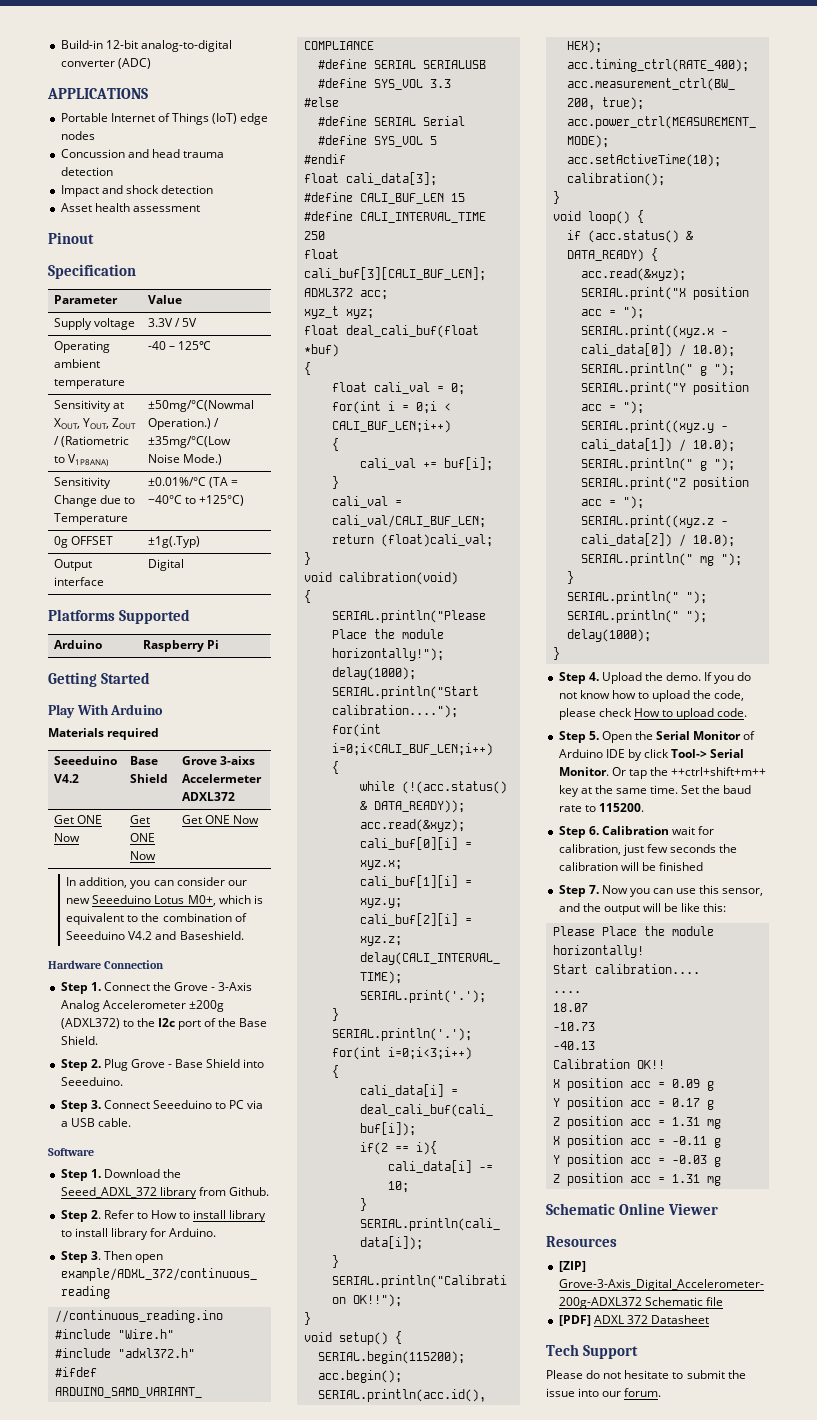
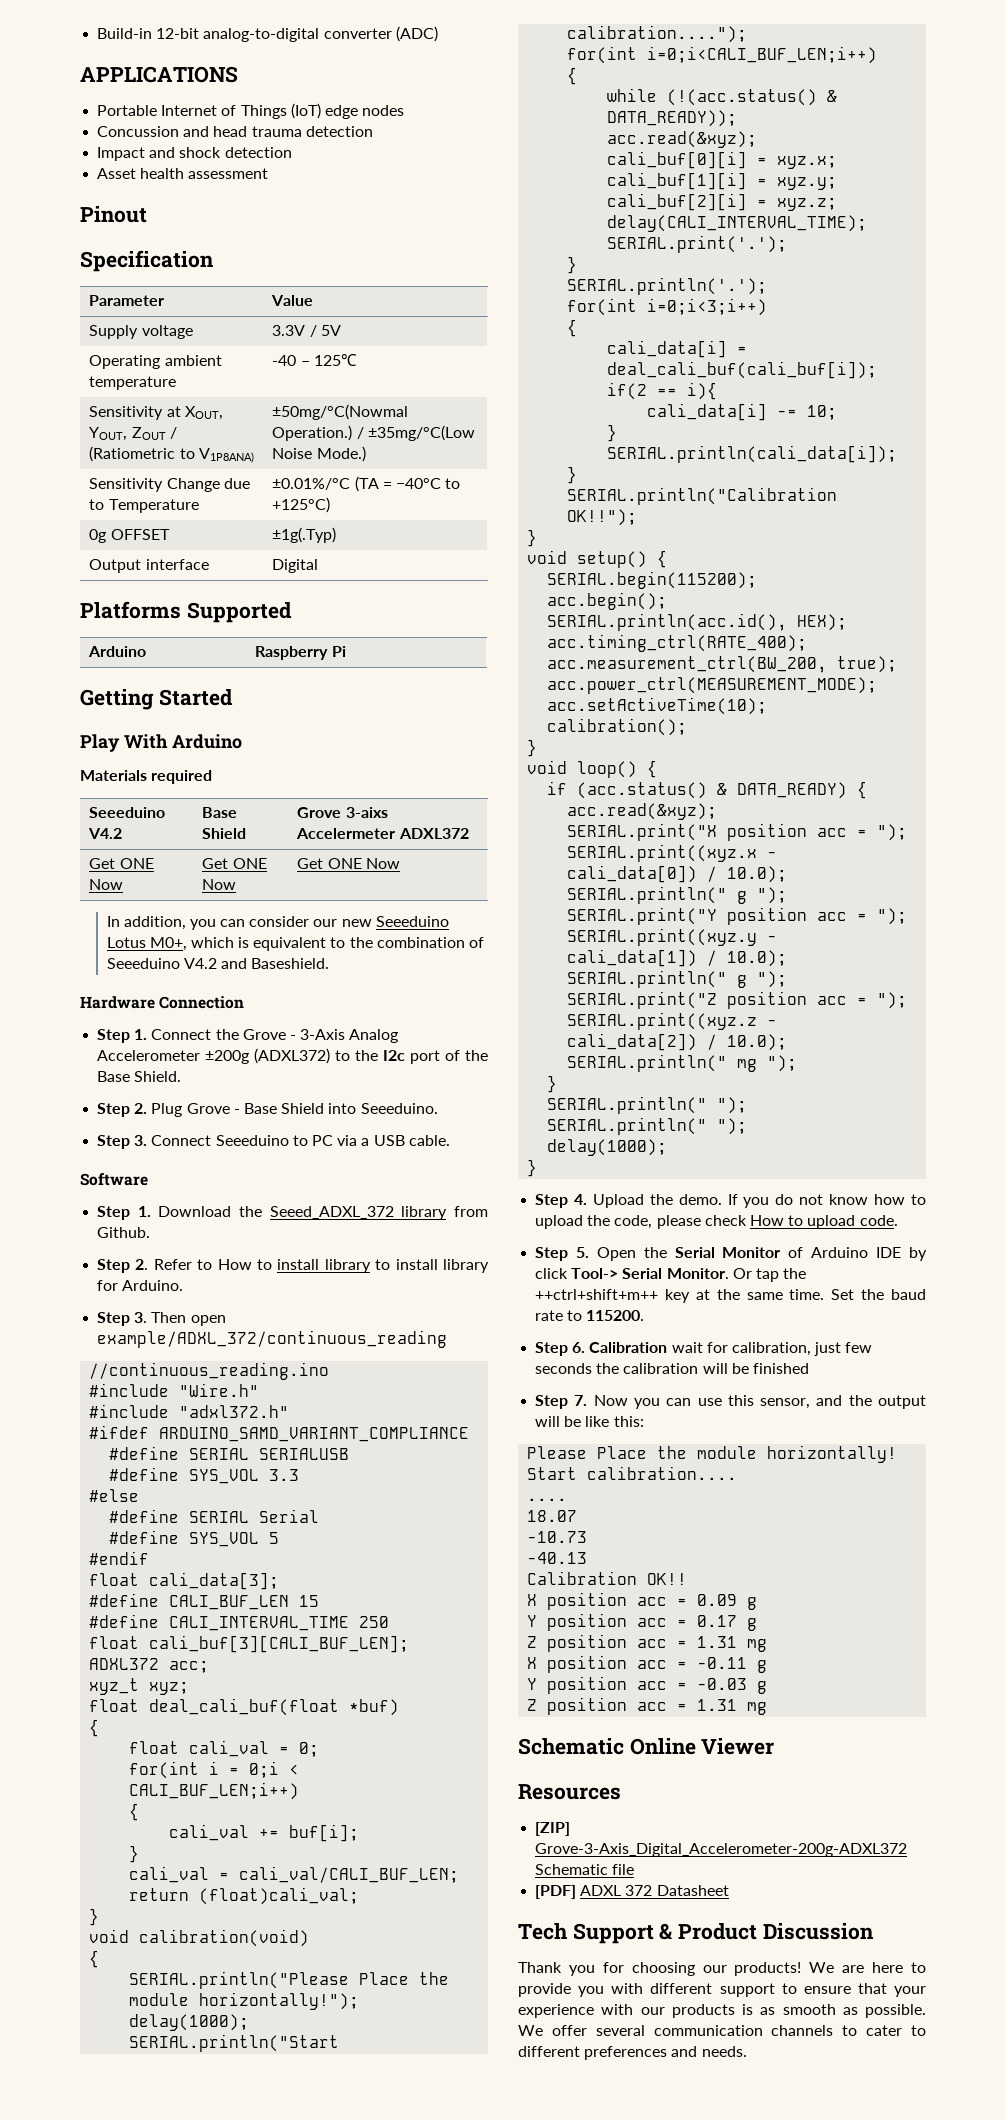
- Tech Support
- Please do not hesitate to submit the issue into our forum.
+ Tech Support & Product Discussion
+ Thank you for choosing our products! We are here to provide you with different support to ensure that your experience with our products is as smooth as possible. We offer several communication channels to cater to different preferences and needs.

